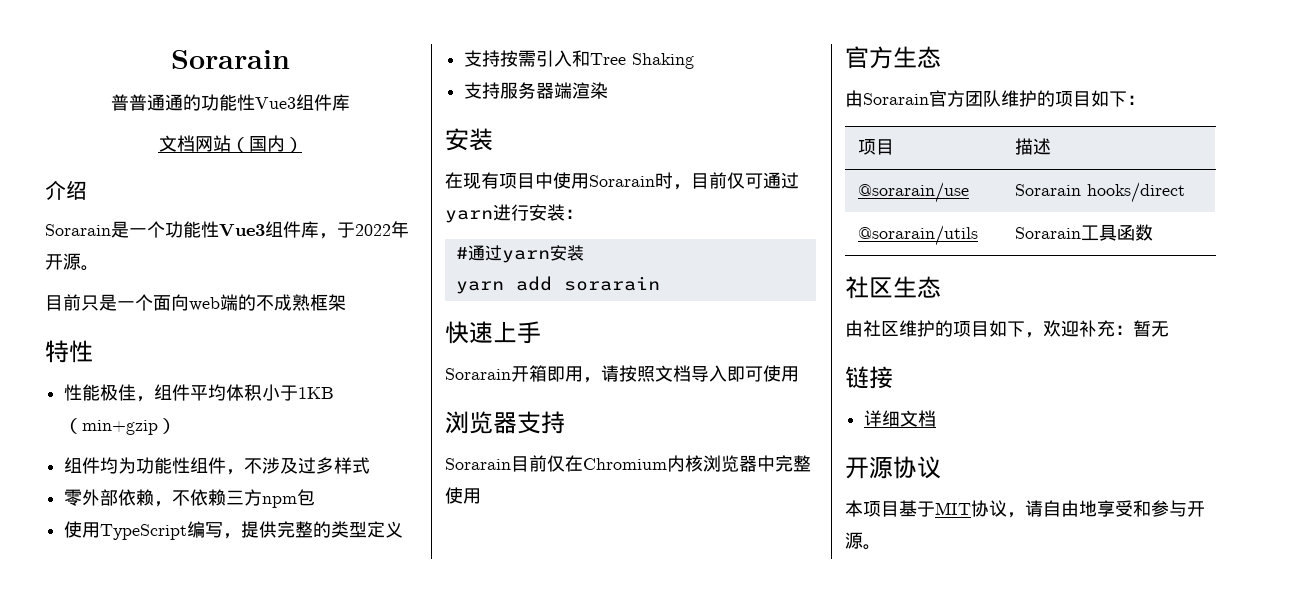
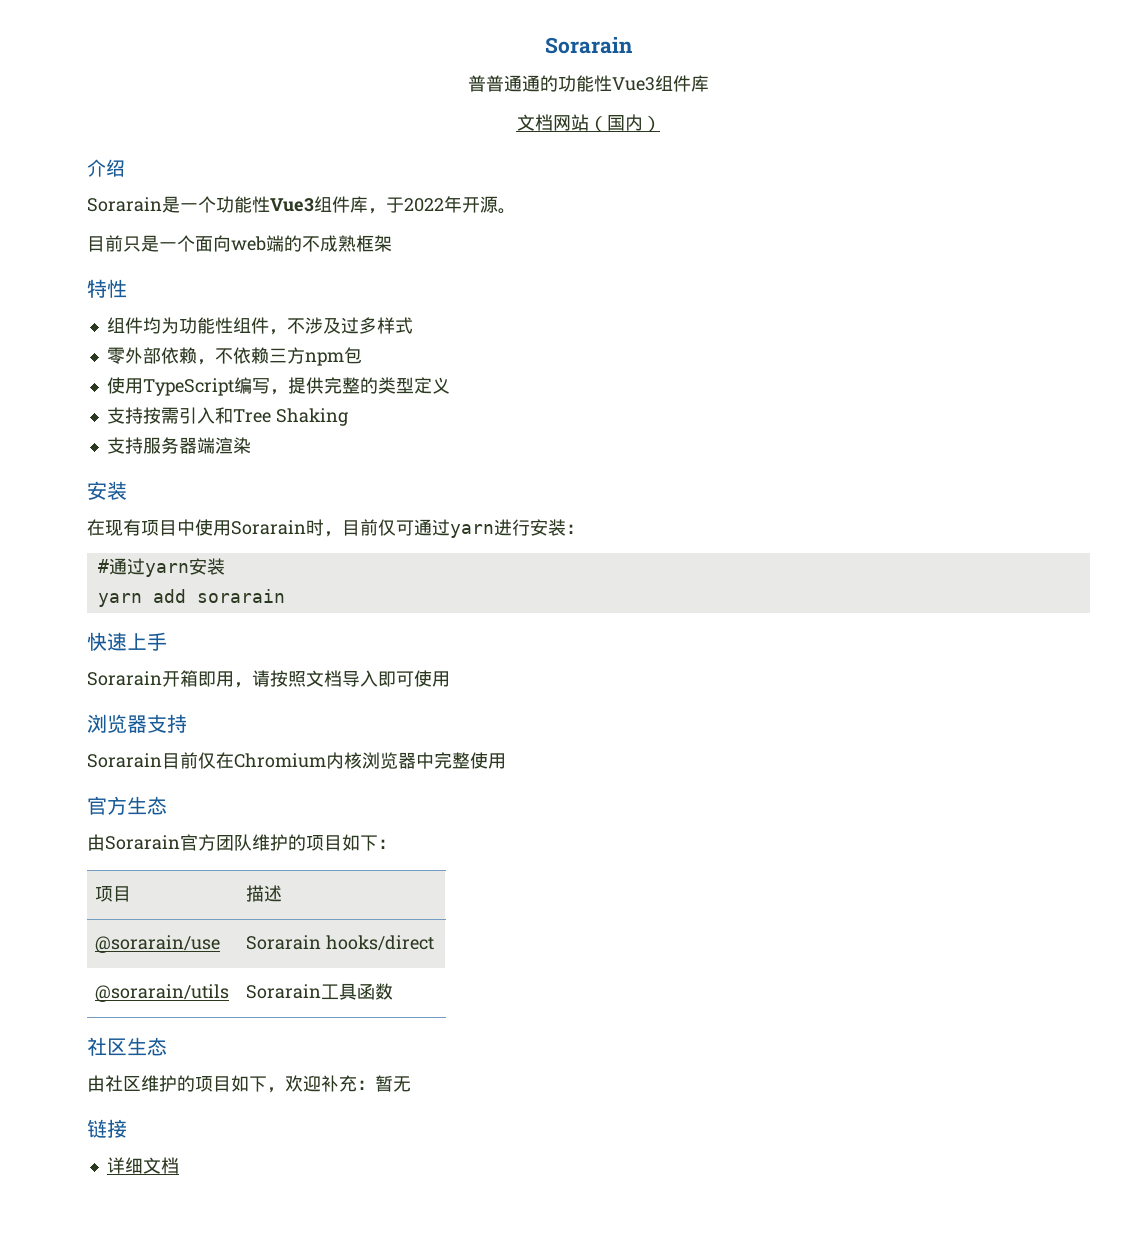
- 性能极佳，组件平均体积小于1KB（min+gzip）
- 开源协议
- 本项目基于MIT协议，请自由地享受和参与开源。

